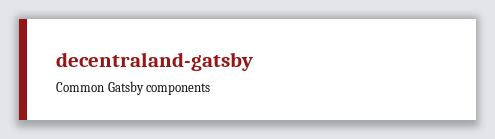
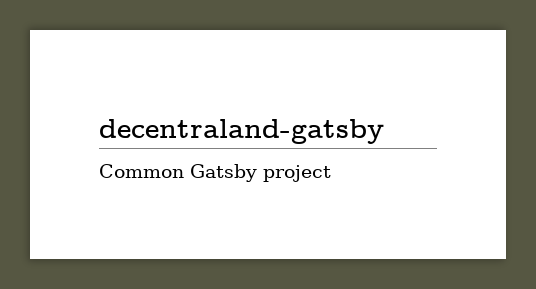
- Common Gatsby components
+ Common Gatsby project

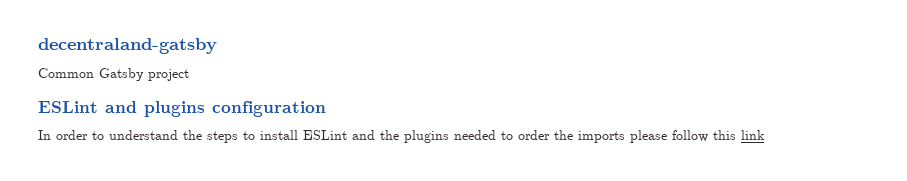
+ ESLint and plugins configuration
+ In order to understand the steps to install ESLint and the plugins needed to order the imports please follow this link

